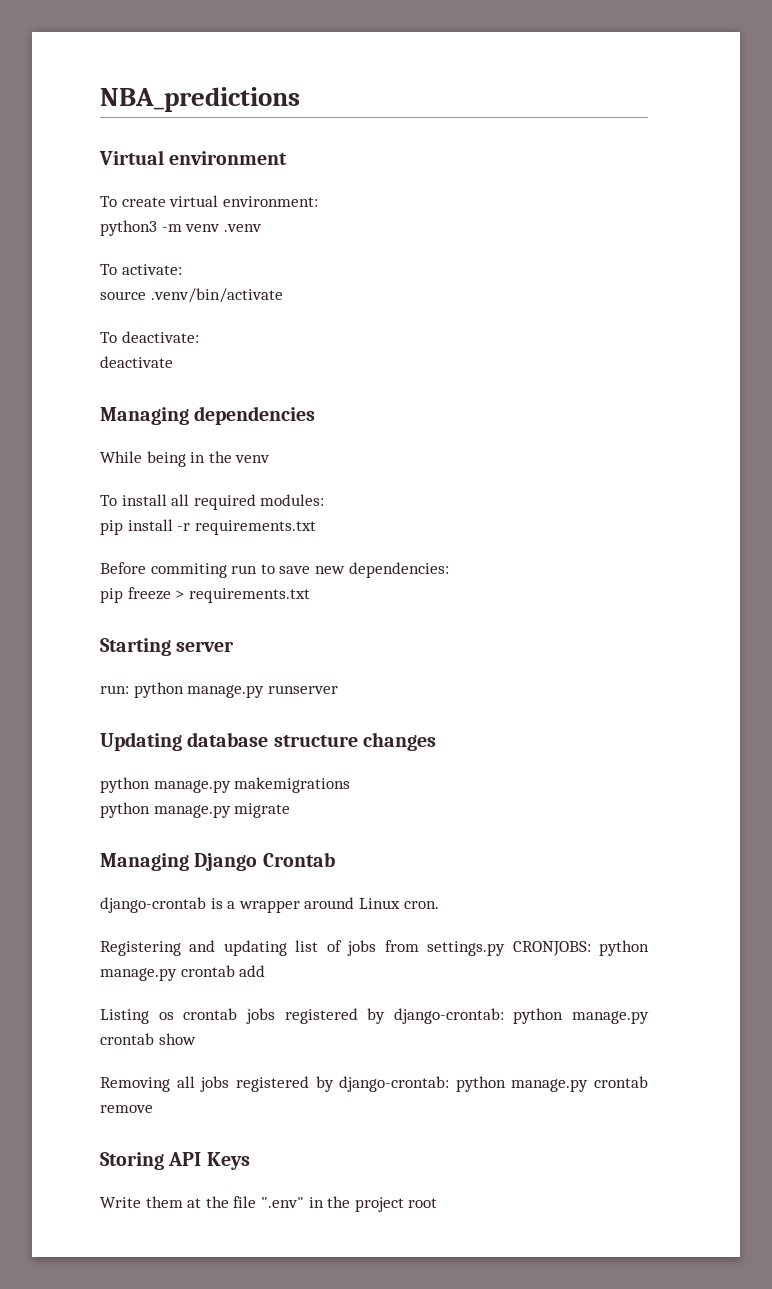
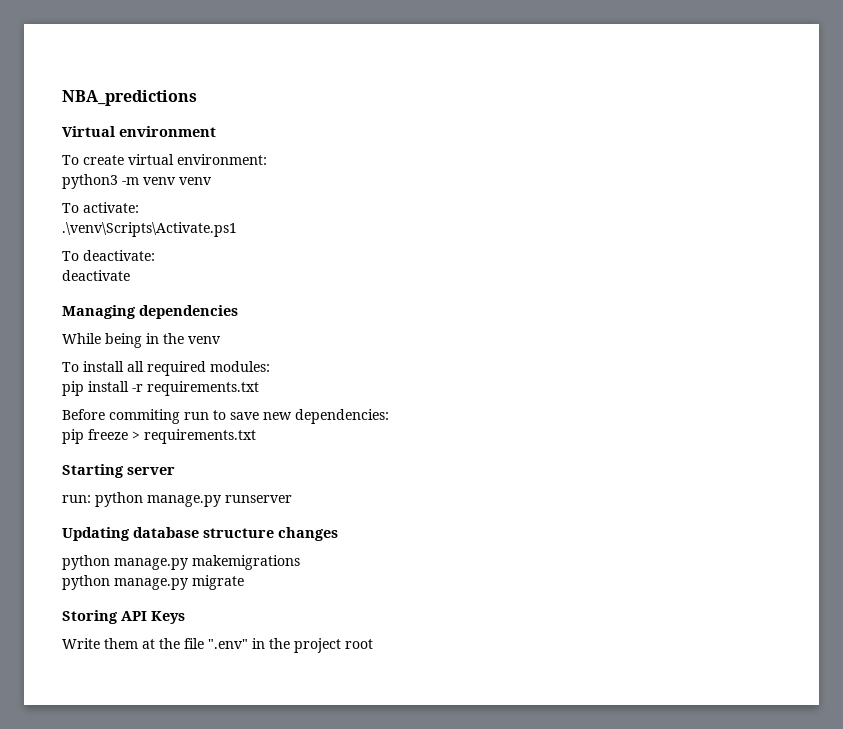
- python3 -m venv .venv
+ python3 -m venv venv
- source .venv/bin/activate
+ .\venv\Scripts\Activate.ps1
- Managing Django Crontab
- django-crontab is a wrapper around Linux cron.
- Registering and updating list of jobs from settings.py CRONJOBS: python manage.py crontab add
- Listing os crontab jobs registered by django-crontab: python manage.py crontab show
- Removing all jobs registered by django-crontab: python manage.py crontab remove

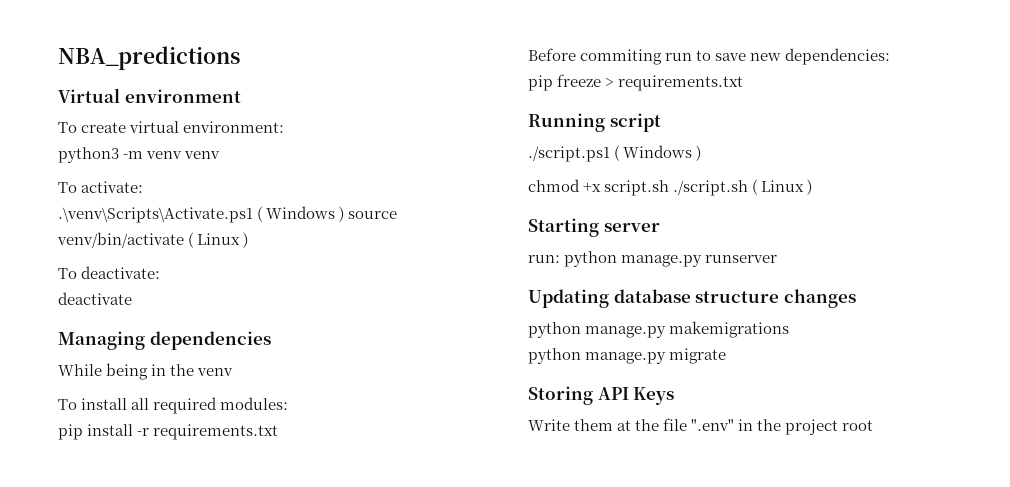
- .\venv\Scripts\Activate.ps1
+ .\venv\Scripts\Activate.ps1 ( Windows ) source venv/bin/activate ( Linux )
+ Running script
+ ./script.ps1 ( Windows )
+ chmod +x script.sh ./script.sh ( Linux )

